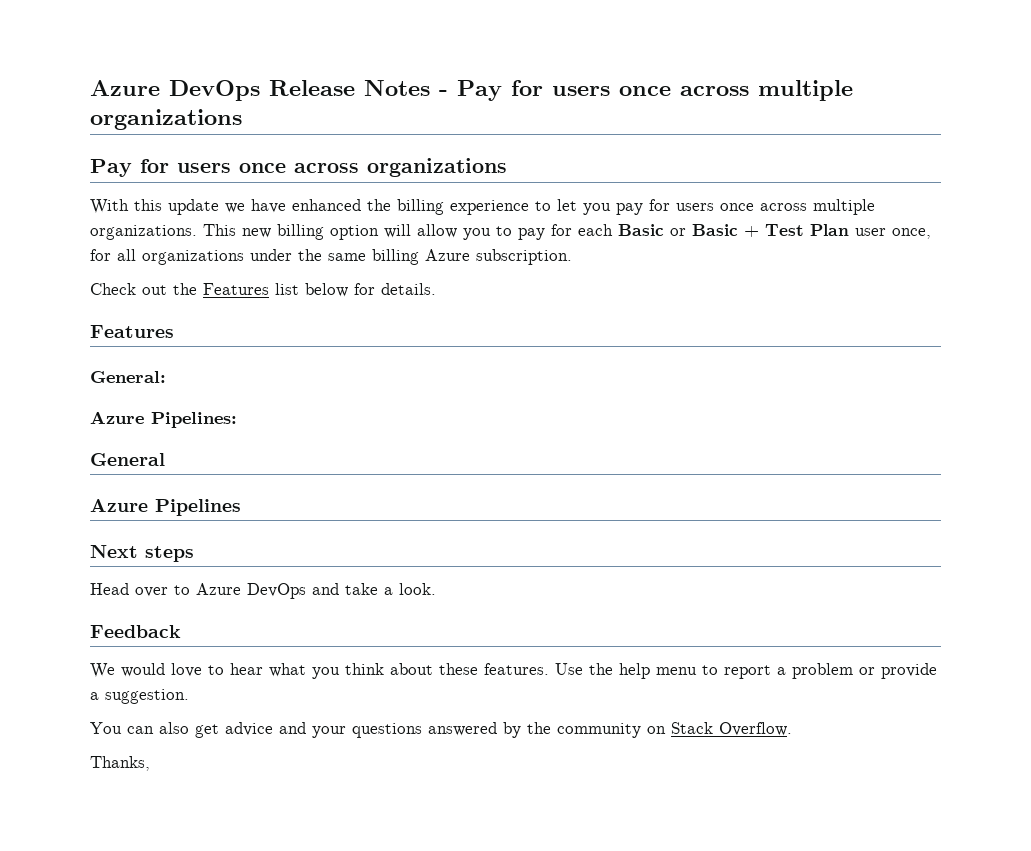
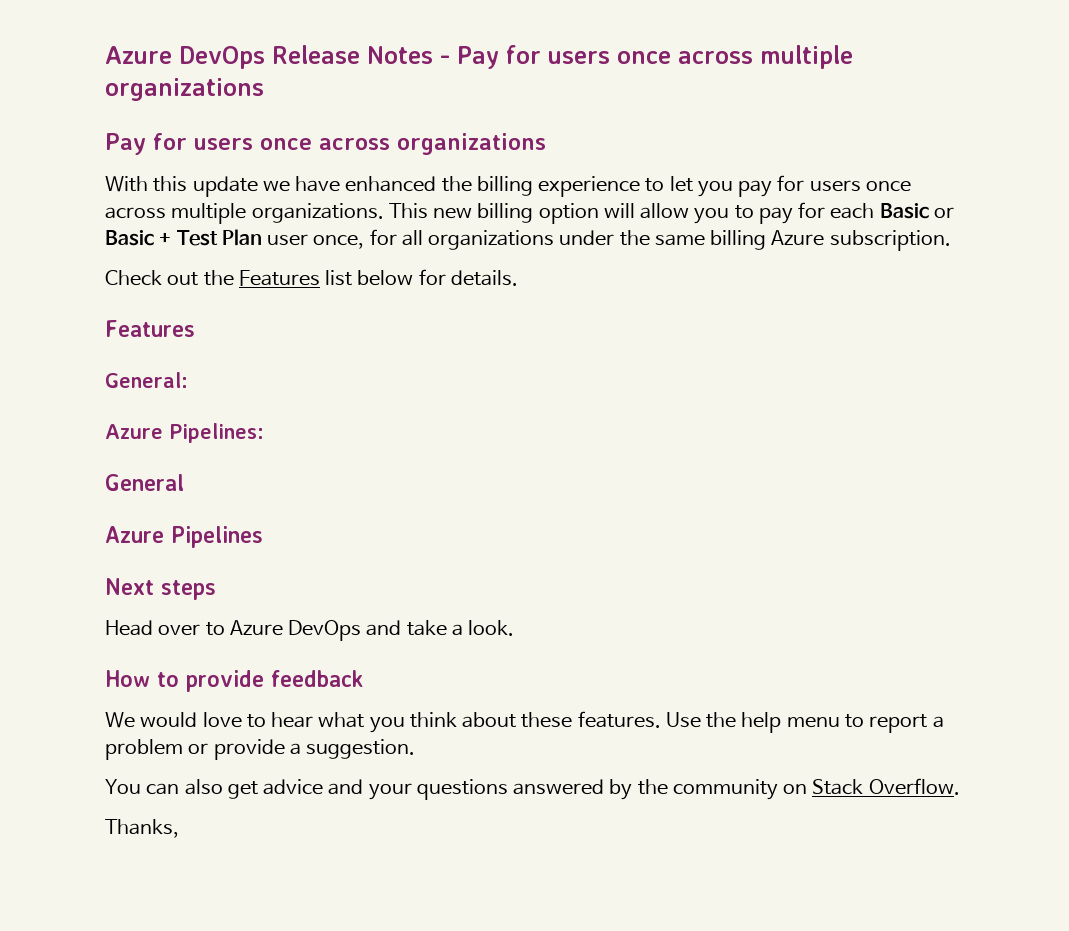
- Feedback
+ How to provide feedback

